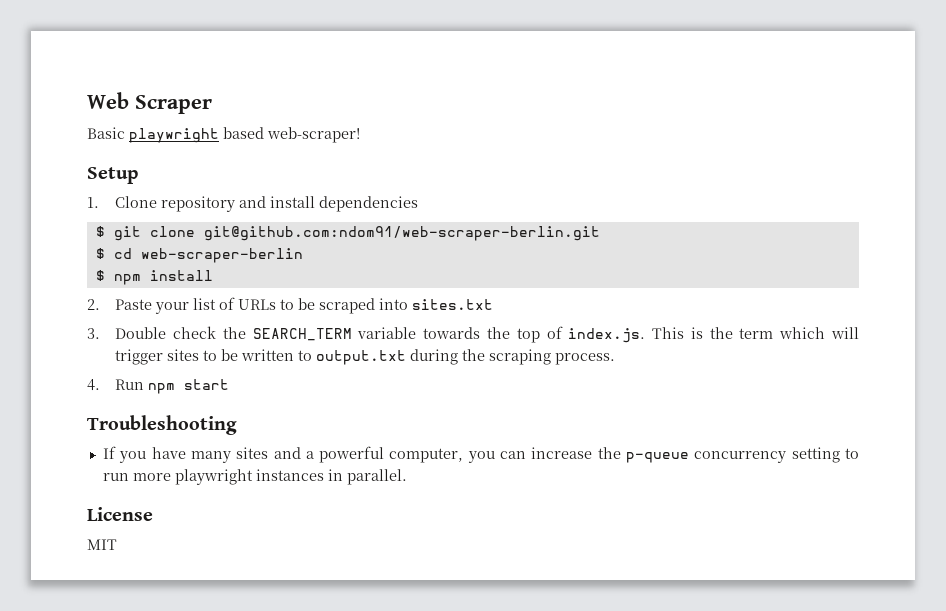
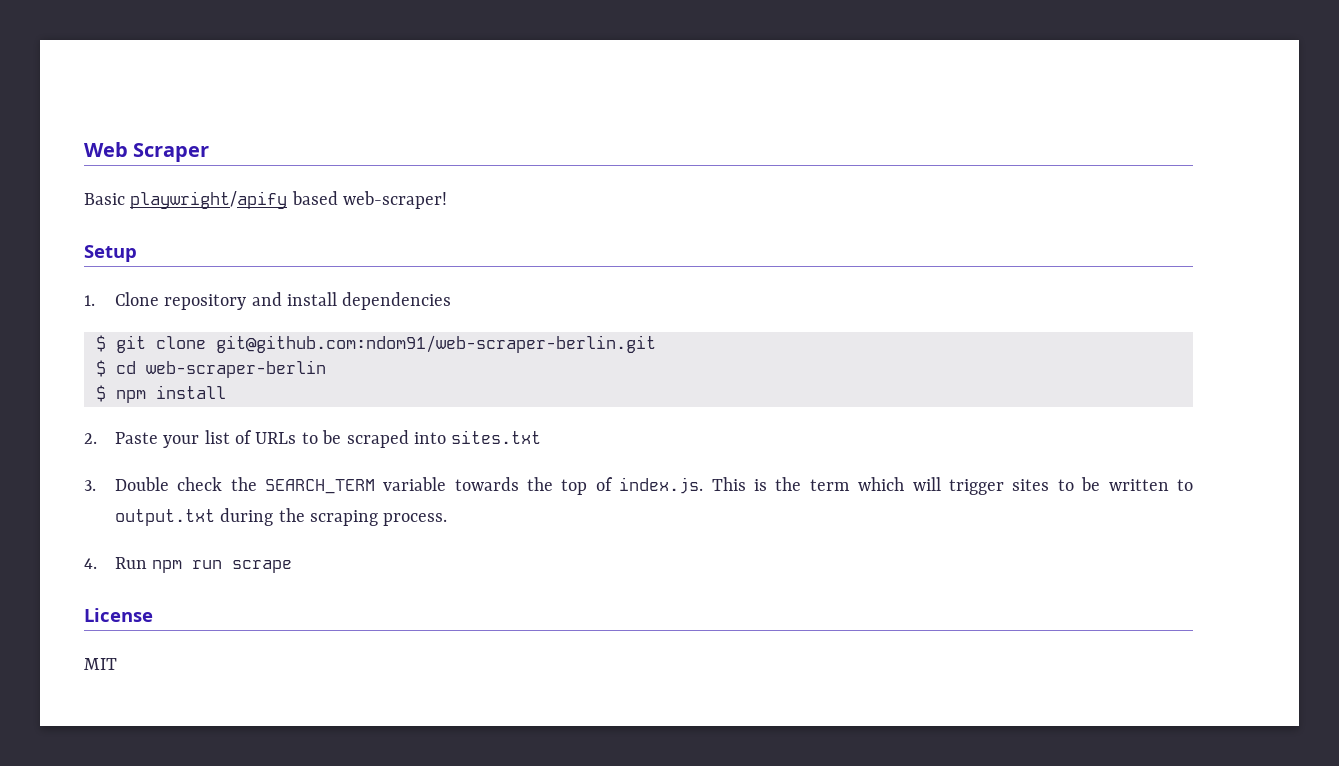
- Basic playwright based web-scraper!
+ Basic playwright/apify based web-scraper!
- 4. Run npm start
- Troubleshooting
- If you have many sites and a powerful computer, you can increase the p-queue concurrency setting to run more playwright instances in parallel.
+ 4. Run npm run scrape

